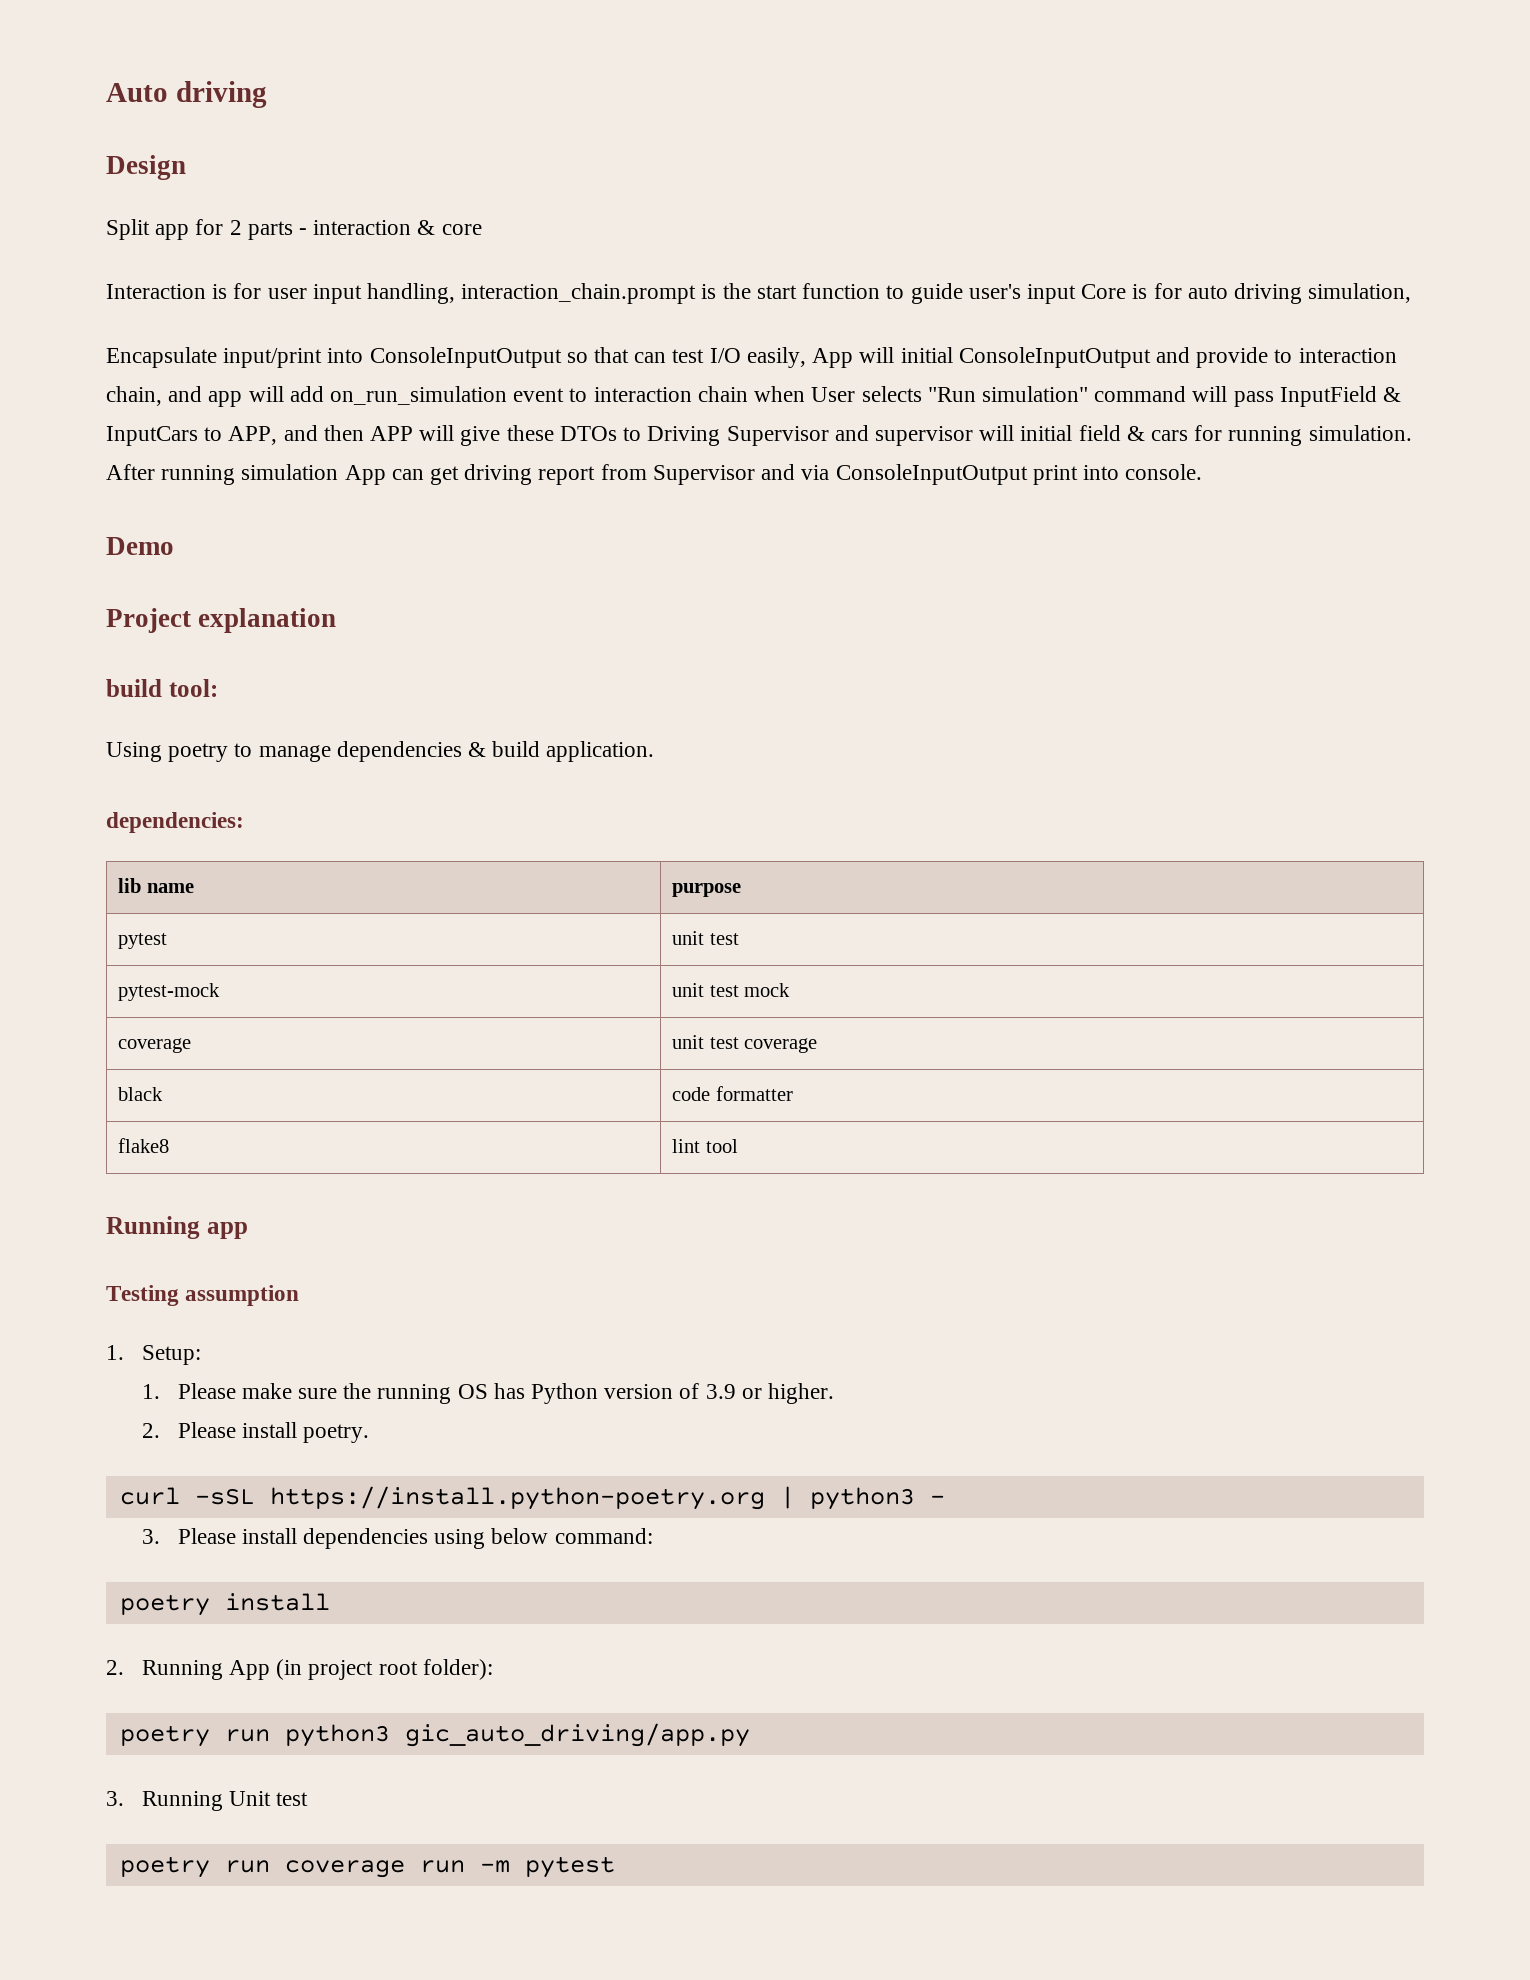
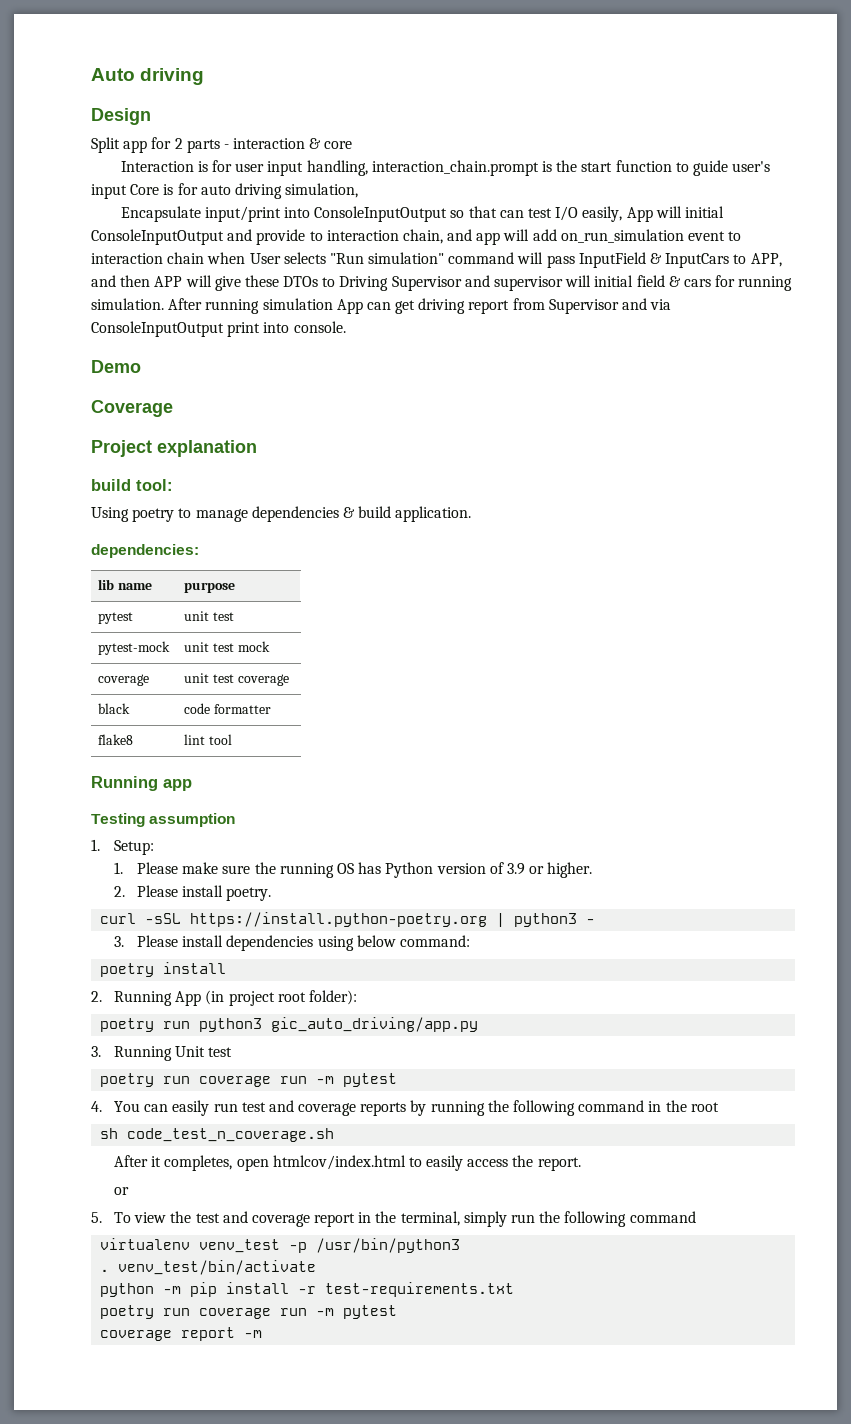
+ Coverage
+ 4. You can easily run test and coverage reports by running the following command in the root
+ sh code_test_n_coverage.sh
+ After it completes, open htmlcov/index.html to easily access the report.
+ or
+ 5. To view the test and coverage report in the terminal, simply run the following command
+ virtualenv venv_test -p /usr/bin/python3
+ . venv_test/bin/activate
+ python -m pip install -r test-requirements.txt
+ poetry run coverage run -m pytest
+ coverage report -m

